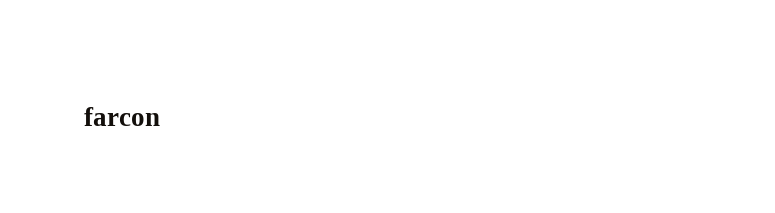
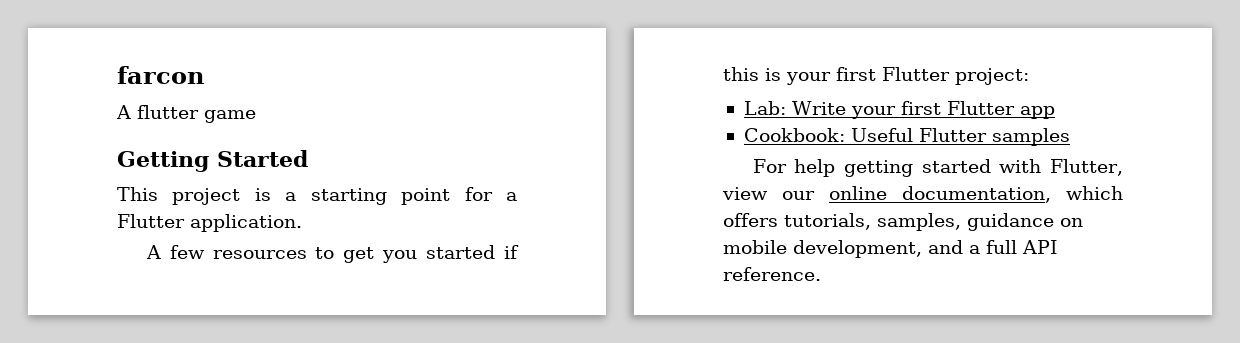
+ A flutter game
+ Getting Started
+ This project is a starting point for a Flutter application.
+ A few resources to get you started if this is your first Flutter project:
+ Lab: Write your first Flutter app
+ Cookbook: Useful Flutter samples
+ For help getting started with Flutter, view our online documentation, which offers tutorials, samples, guidance on mobile development, and a full API reference.

